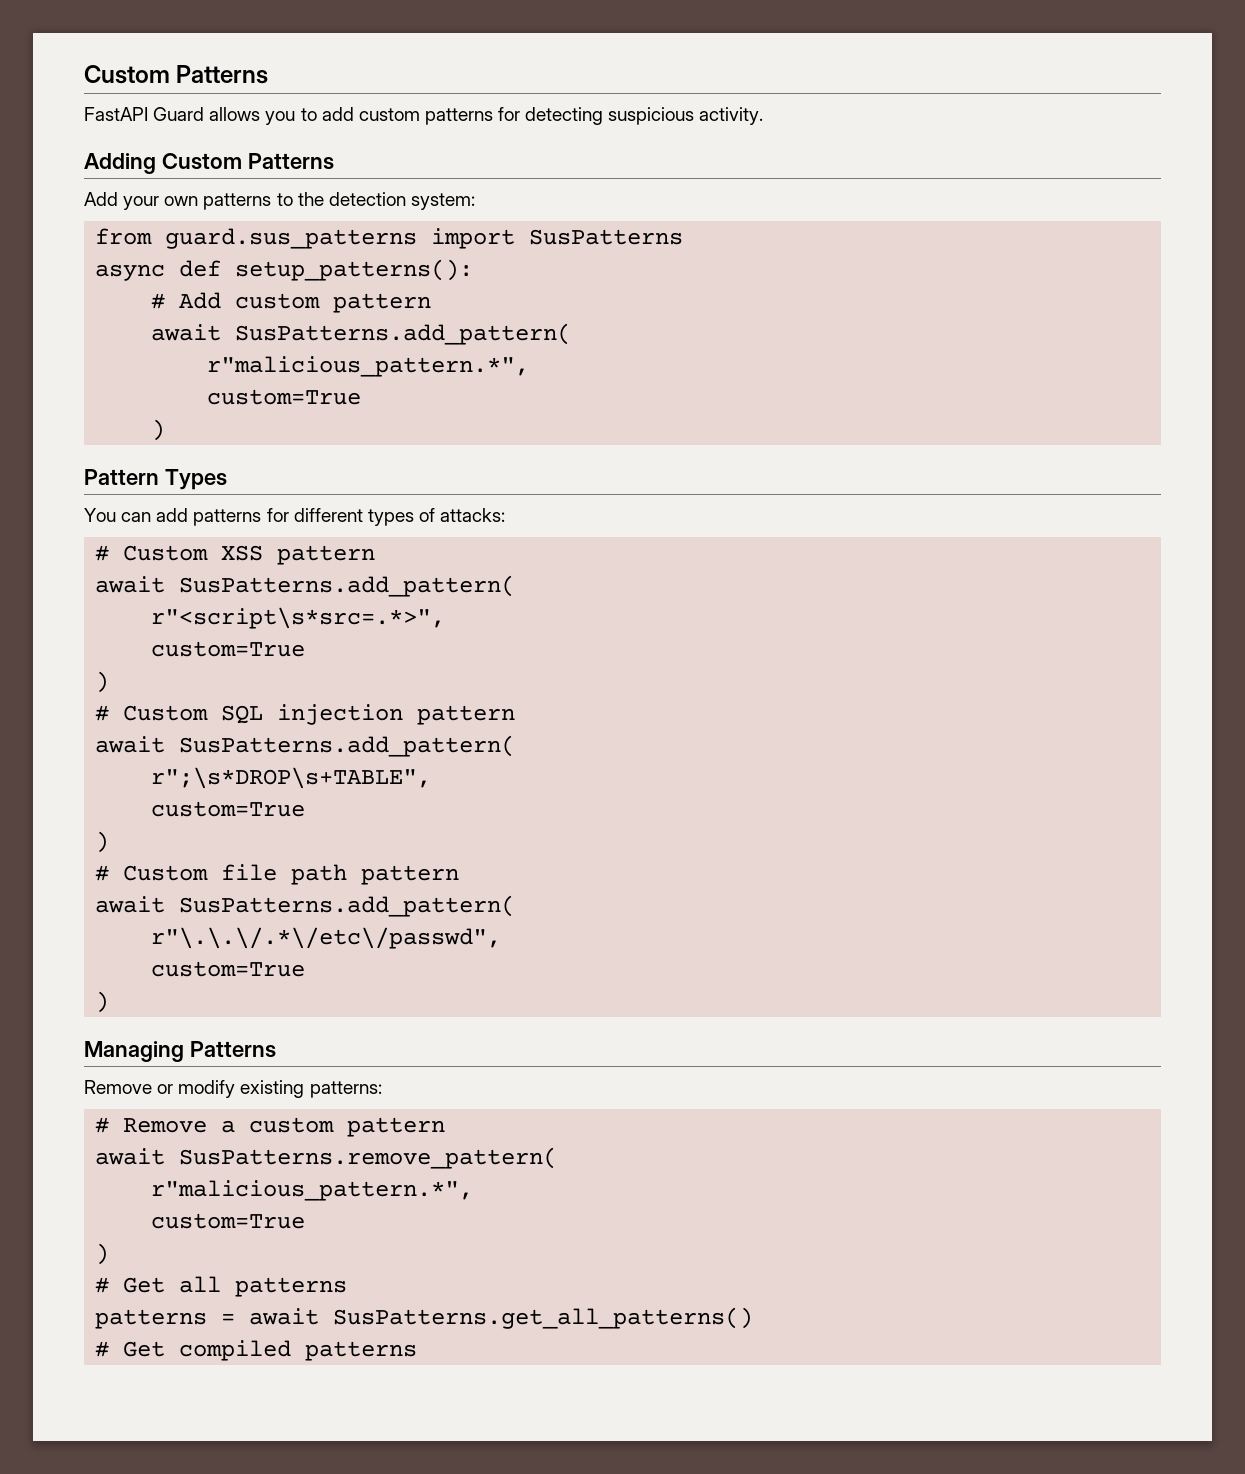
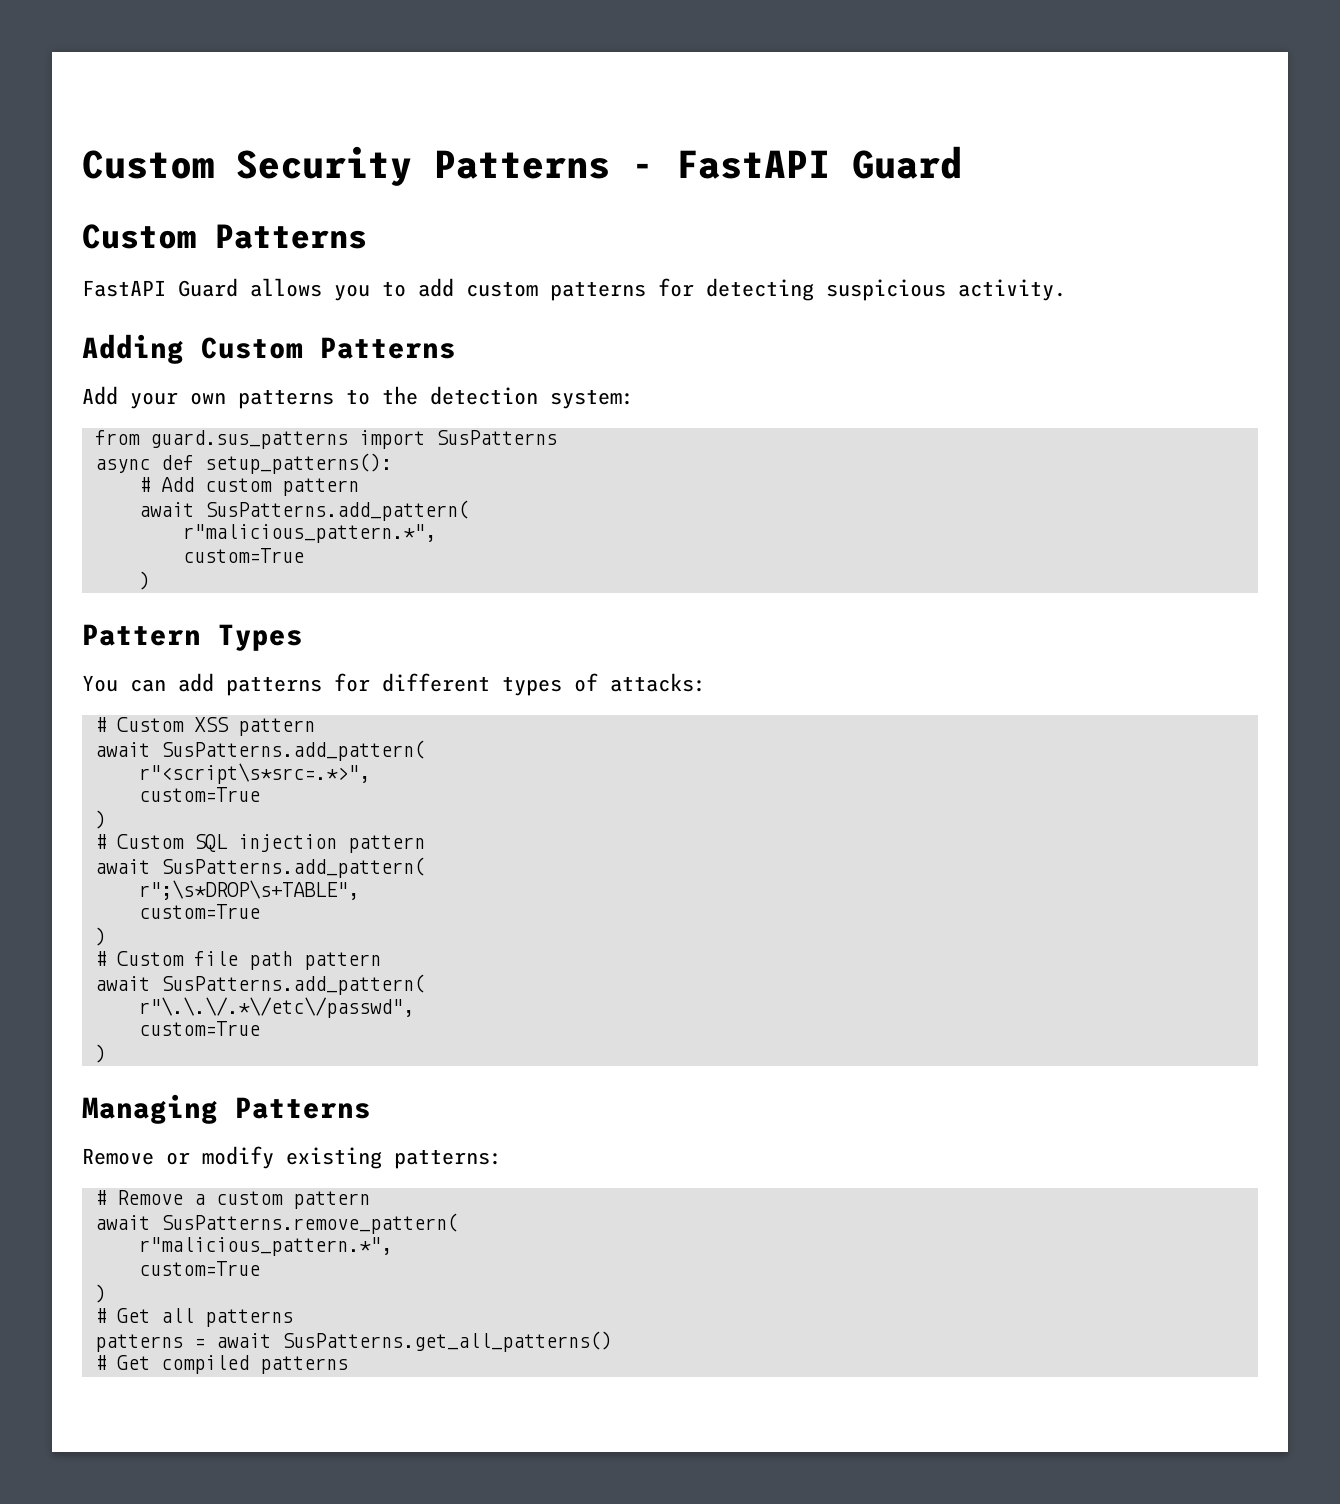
+ Custom Security Patterns - FastAPI Guard

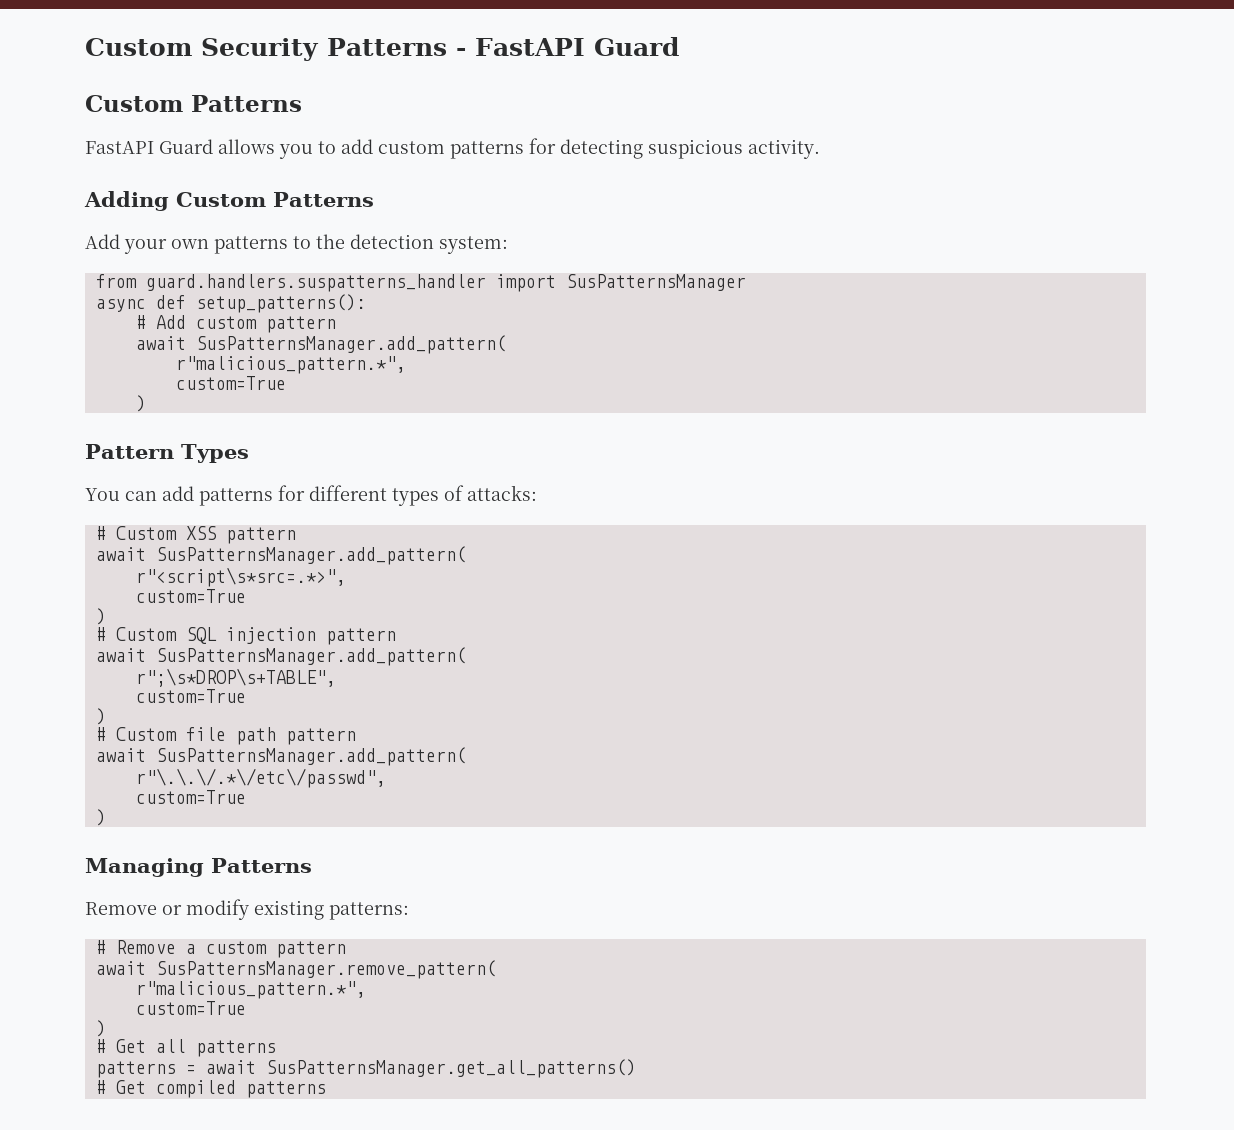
- from guard.sus_patterns import SusPatterns
+ from guard.handlers.suspatterns_handler import SusPatternsManager
  # Add custom pattern
- await SusPatterns.add_pattern(
+ await SusPatternsManager.add_pattern(
  # Custom XSS pattern
- await SusPatterns.add_pattern(
+ await SusPatternsManager.add_pattern(
  # Custom SQL injection pattern
- await SusPatterns.add_pattern(
+ await SusPatternsManager.add_pattern(
  # Custom file path pattern
- await SusPatterns.add_pattern(
+ await SusPatternsManager.add_pattern(
- await SusPatterns.remove_pattern(
+ await SusPatternsManager.remove_pattern(
- patterns = await SusPatterns.get_all_patterns()
+ patterns = await SusPatternsManager.get_all_patterns()

